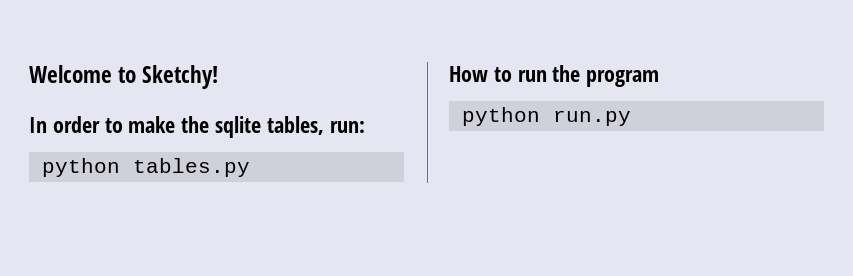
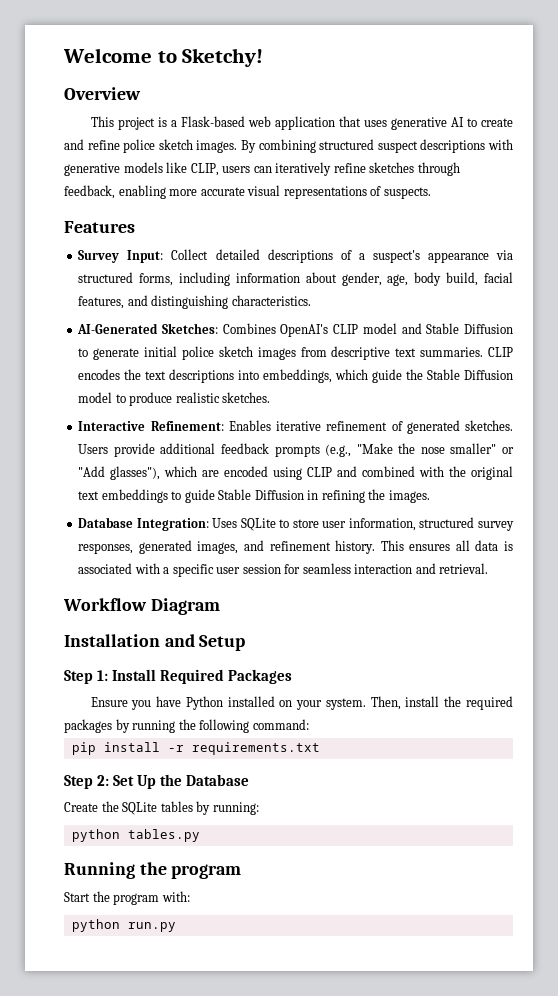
- In order to make the sqlite tables, run:
+ Overview
+ This project is a Flask-based web application that uses generative AI to create and refine police sketch images. By combining structured suspect descriptions with generative models like CLIP, users can iteratively refine sketches through feedback, enabling more accurate visual representations of suspects.
+ Features
+ Survey Input: Collect detailed descriptions of a suspect's appearance via structured forms, including information about gender, age, body build, facial features, and distinguishing characteristics.
+ AI-Generated Sketches: Combines OpenAI's CLIP model and Stable Diffusion to generate initial police sketch images from descriptive text summaries. CLIP encodes the text descriptions into embeddings, which guide the Stable Diffusion model to produce realistic sketches.
+ Interactive Refinement: Enables iterative refinement of generated sketches. Users provide additional feedback prompts (e.g., "Make the nose smaller" or "Add glasses"), which are encoded using CLIP and combined with the original text embeddings to guide Stable Diffusion in refining the images.
+ Database Integration: Uses SQLite to store user information, structured survey responses, generated images, and refinement history. This ensures all data is associated with a specific user session for seamless interaction and retrieval.
+ Workflow Diagram
+ Installation and Setup
+ Step 1: Install Required Packages
+ Ensure you have Python installed on your system. Then, install the required packages by running the following command:
+ pip install -r requirements.txt
+ Step 2: Set Up the Database
+ Create the SQLite tables by running:
- How to run the program
+ Running the program
+ Start the program with:

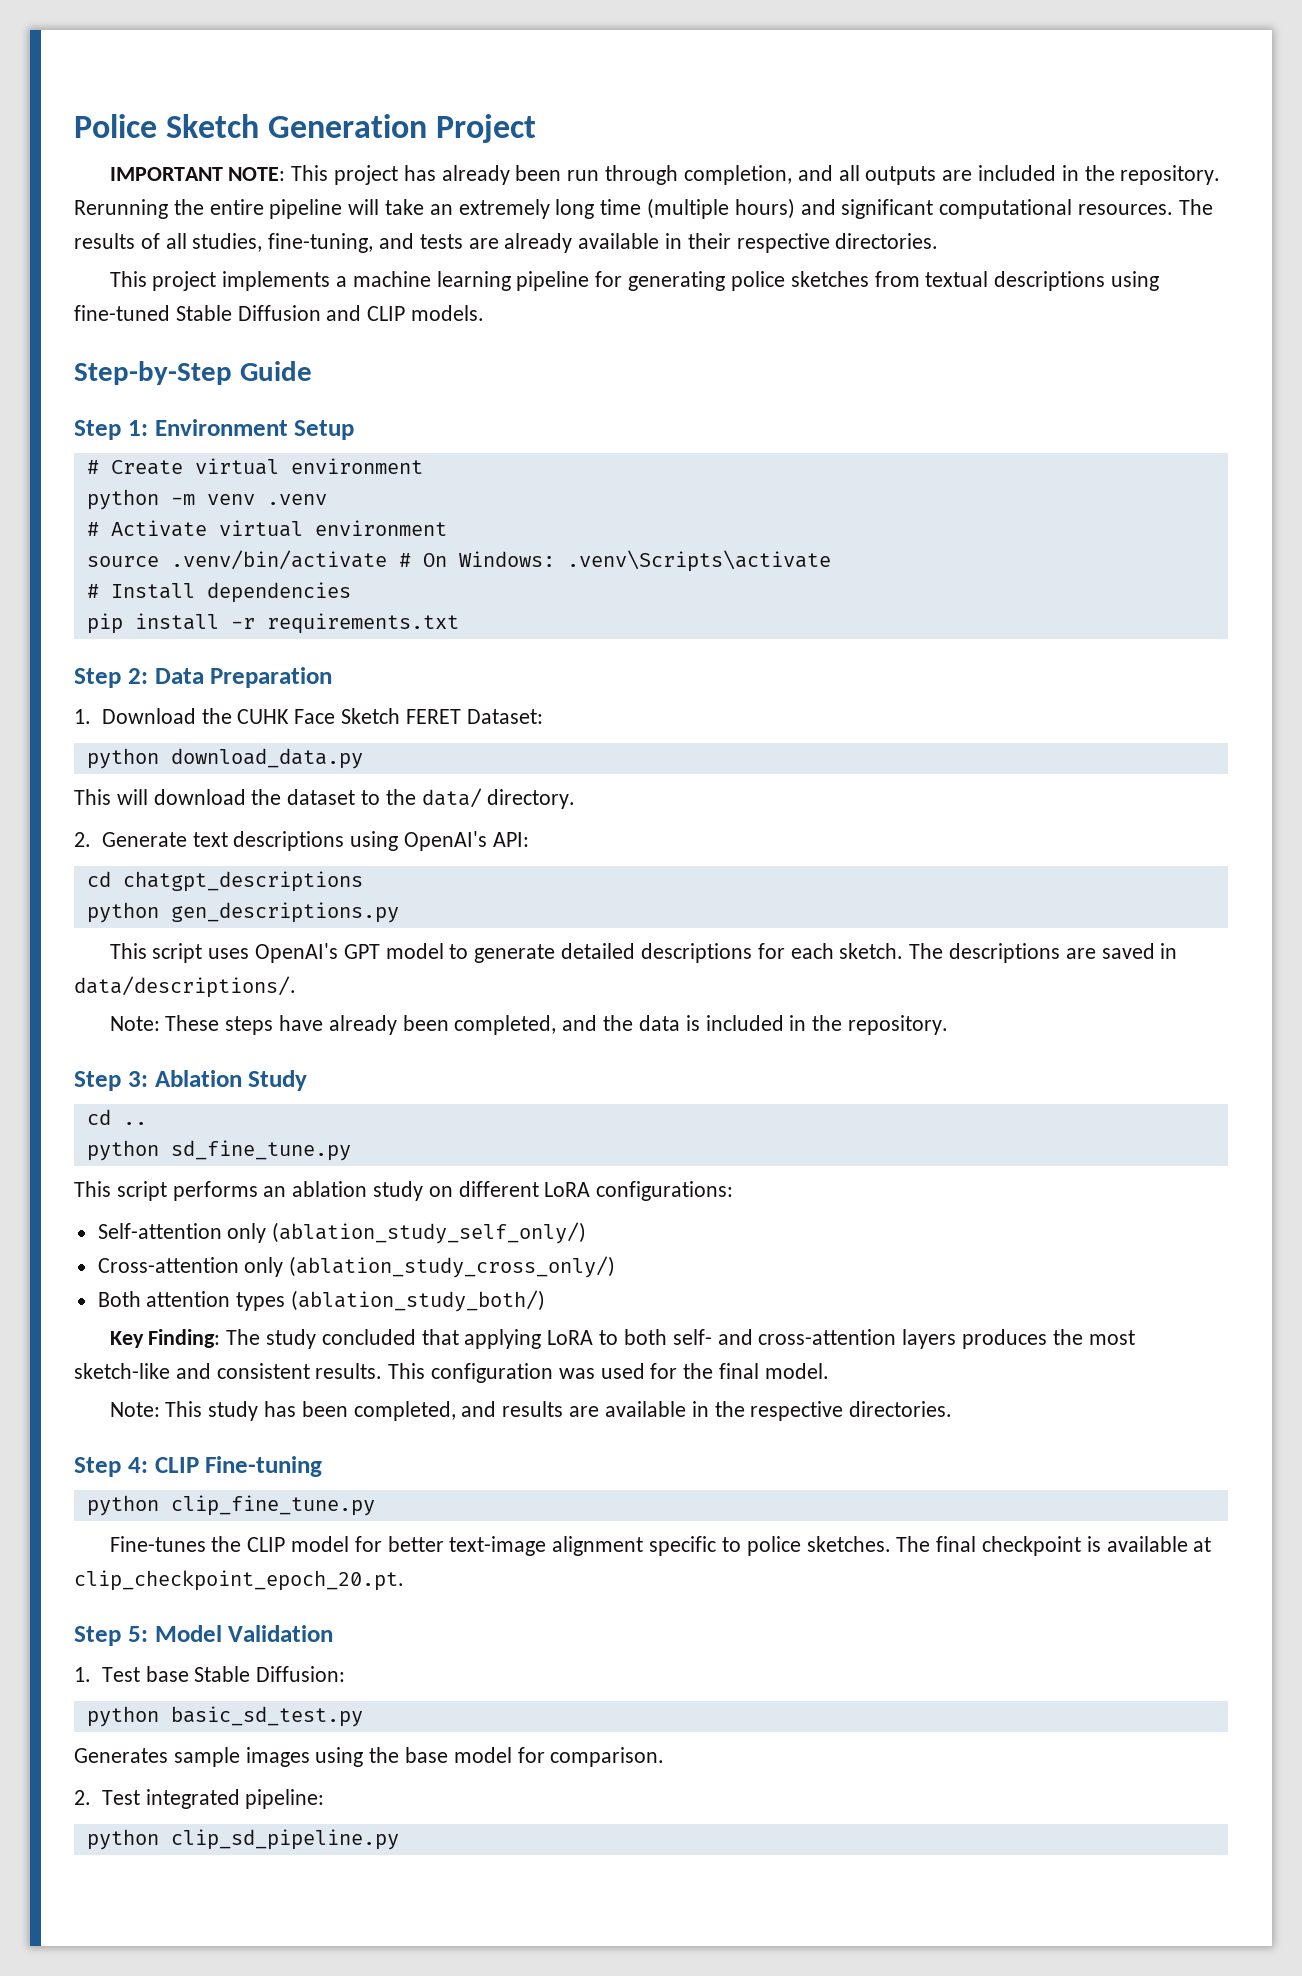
- Welcome to Sketchy!
- Overview
- This project is a Flask-based web application that uses generative AI to create and refine police sketch images. By combining structured suspect descriptions with generative models like CLIP, users can iteratively refine sketches through feedback, enabling more accurate visual representations of suspects.
- Features
- Survey Input: Collect detailed descriptions of a suspect's appearance via structured forms, including information about gender, age, body build, facial features, and distinguishing characteristics.
- AI-Generated Sketches: Combines OpenAI's CLIP model and Stable Diffusion to generate initial police sketch images from descriptive text summaries. CLIP encodes the text descriptions into embeddings, which guide the Stable Diffusion model to produce realistic sketches.
- Interactive Refinement: Enables iterative refinement of generated sketches. Users provide additional feedback prompts (e.g., "Make the nose smaller" or "Add glasses"), which are encoded using CLIP and combined with the original text embeddings to guide Stable Diffusion in refining the images.
- Database Integration: Uses SQLite to store user information, structured survey responses, generated images, and refinement history. This ensures all data is associated with a specific user session for seamless interaction and retrieval.
- Workflow Diagram
- Installation and Setup
- Step 1: Install Required Packages
- Ensure you have Python installed on your system. Then, install the required packages by running the following command:
+ Police Sketch Generation Project
+ IMPORTANT NOTE: This project has already been run through completion, and all outputs are included in the repository. Rerunning the entire pipeline will take an extremely long time (multiple hours) and significant computational resources. The results of all studies, fine-tuning, and tests are already available in their respective directories.
+ This project implements a machine learning pipeline for generating police sketches from textual descriptions using fine-tuned Stable Diffusion and CLIP models.
+ Step-by-Step Guide
+ Step 1: Environment Setup
+ # Create virtual environment
+ python -m venv .venv
+ # Activate virtual environment
+ source .venv/bin/activate # On Windows: .venv\Scripts\activate
+ # Install dependencies
- Step 2: Set Up the Database
- Create the SQLite tables by running:
- python tables.py
- Running the program
- Start the program with:
- python run.py
+ Step 2: Data Preparation
+ 1. Download the CUHK Face Sketch FERET Dataset:
+ python download_data.py
+ This will download the dataset to the data/ directory.
+ 2. Generate text descriptions using OpenAI's API:
+ cd chatgpt_descriptions
+ python gen_descriptions.py
+ This script uses OpenAI's GPT model to generate detailed descriptions for each sketch. The descriptions are saved in data/descriptions/.
+ Note: These steps have already been completed, and the data is included in the repository.
+ Step 3: Ablation Study
+ cd ..
+ python sd_fine_tune.py
+ This script performs an ablation study on different LoRA configurations:
+ Self-attention only (ablation_study_self_only/)
+ Cross-attention only (ablation_study_cross_only/)
+ Both attention types (ablation_study_both/)
+ Key Finding: The study concluded that applying LoRA to both self- and cross-attention layers produces the most sketch-like and consistent results. This configuration was used for the final model.
+ Note: This study has been completed, and results are available in the respective directories.
+ Step 4: CLIP Fine-tuning
+ python clip_fine_tune.py
+ Fine-tunes the CLIP model for better text-image alignment specific to police sketches. The final checkpoint is available at clip_checkpoint_epoch_20.pt.
+ Step 5: Model Validation
+ 1. Test base Stable Diffusion:
+ python basic_sd_test.py
+ Generates sample images using the base model for comparison.
+ 2. Test integrated pipeline:
+ python clip_sd_pipeline.py

